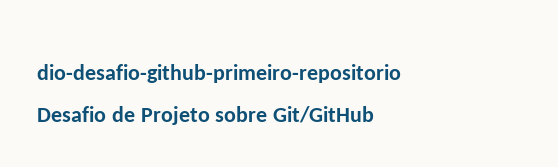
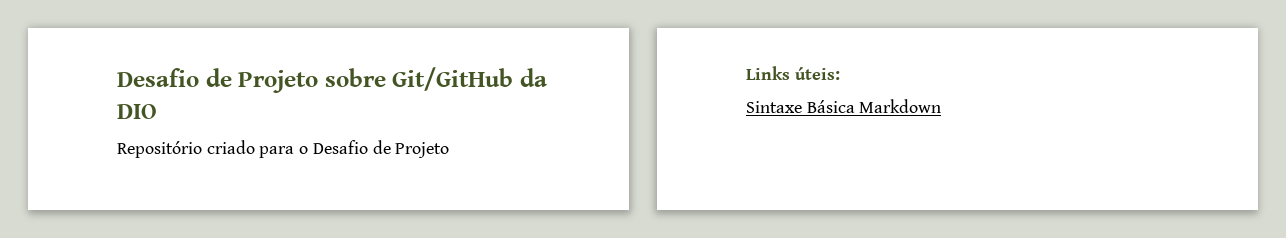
- dio-desafio-github-primeiro-repositorio
- Desafio de Projeto sobre Git/GitHub
+ Desafio de Projeto sobre Git/GitHub da DIO
+ Repositório criado para o Desafio de Projeto
+ Links úteis:
+ Sintaxe Básica Markdown

